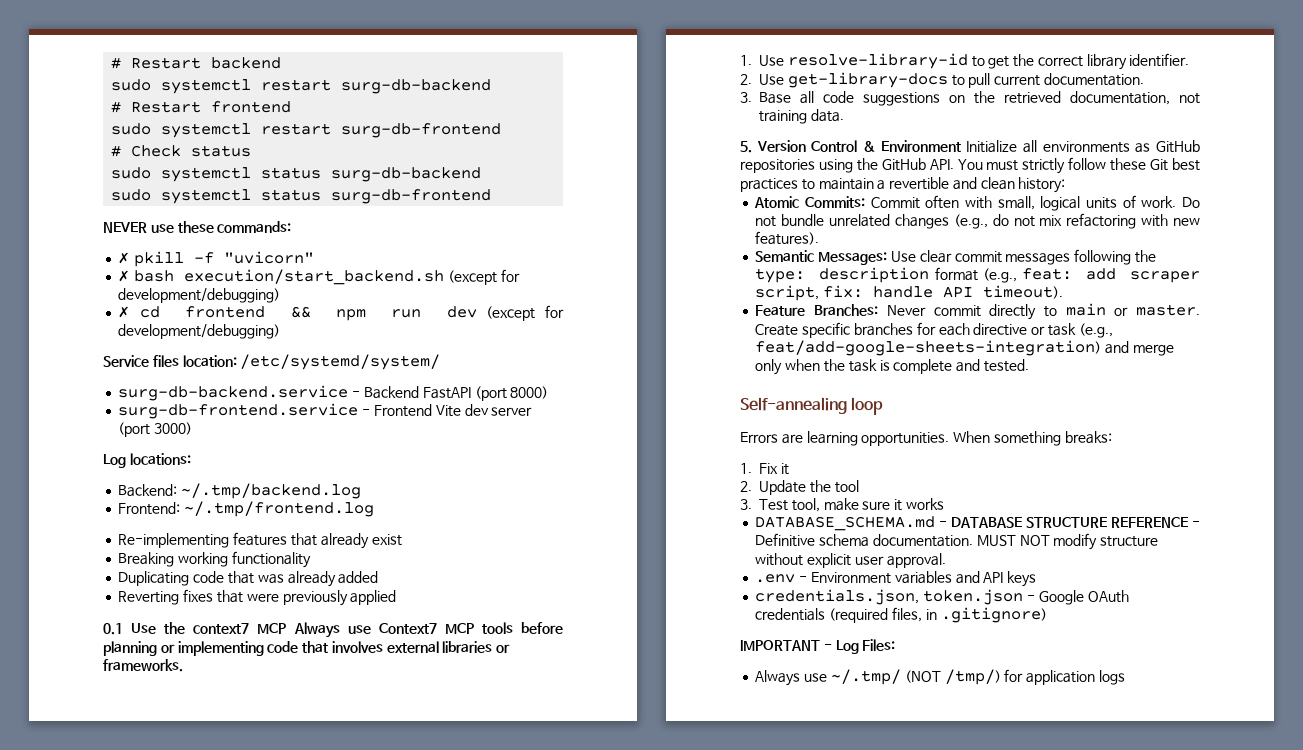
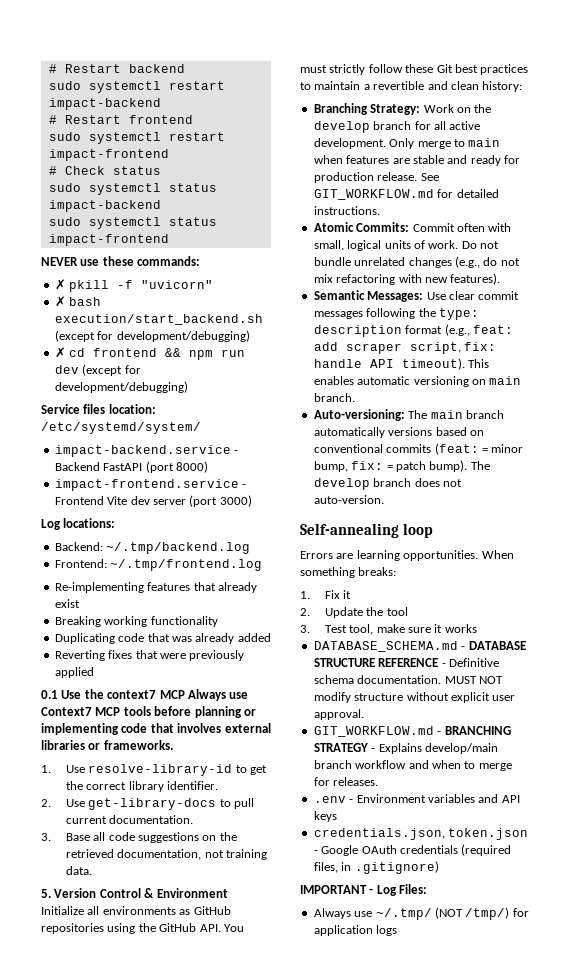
- sudo systemctl restart surg-db-backend
+ sudo systemctl restart impact-backend
- sudo systemctl restart surg-db-frontend
+ sudo systemctl restart impact-frontend
- sudo systemctl status surg-db-backend
- sudo systemctl status surg-db-frontend
+ sudo systemctl status impact-backend
+ sudo systemctl status impact-frontend
- surg-db-backend.service - Backend FastAPI (port 8000)
+ impact-backend.service - Backend FastAPI (port 8000)
- surg-db-frontend.service - Frontend Vite dev server (port 3000)
+ impact-frontend.service - Frontend Vite dev server (port 3000)
+ Branching Strategy: Work on the develop branch for all active development. Only merge to main when features are stable and ready for production release. See GIT_WORKFLOW.md for detailed instructions.
- Semantic Messages: Use clear commit messages following the type: description format (e.g., feat: add scraper script, fix: handle API timeout).
- Feature Branches: Never commit directly to main or master. Create specific branches for each directive or task (e.g., feat/add-google-sheets-integration) and merge only when the task is complete and tested.
+ Semantic Messages: Use clear commit messages following the type: description format (e.g., feat: add scraper script, fix: handle API timeout). This enables automatic versioning on main branch.
+ Auto-versioning: The main branch automatically versions based on conventional commits (feat: = minor bump, fix: = patch bump). The develop branch does not auto-version.
+ GIT_WORKFLOW.md - BRANCHING STRATEGY - Explains develop/main branch workflow and when to merge for releases.

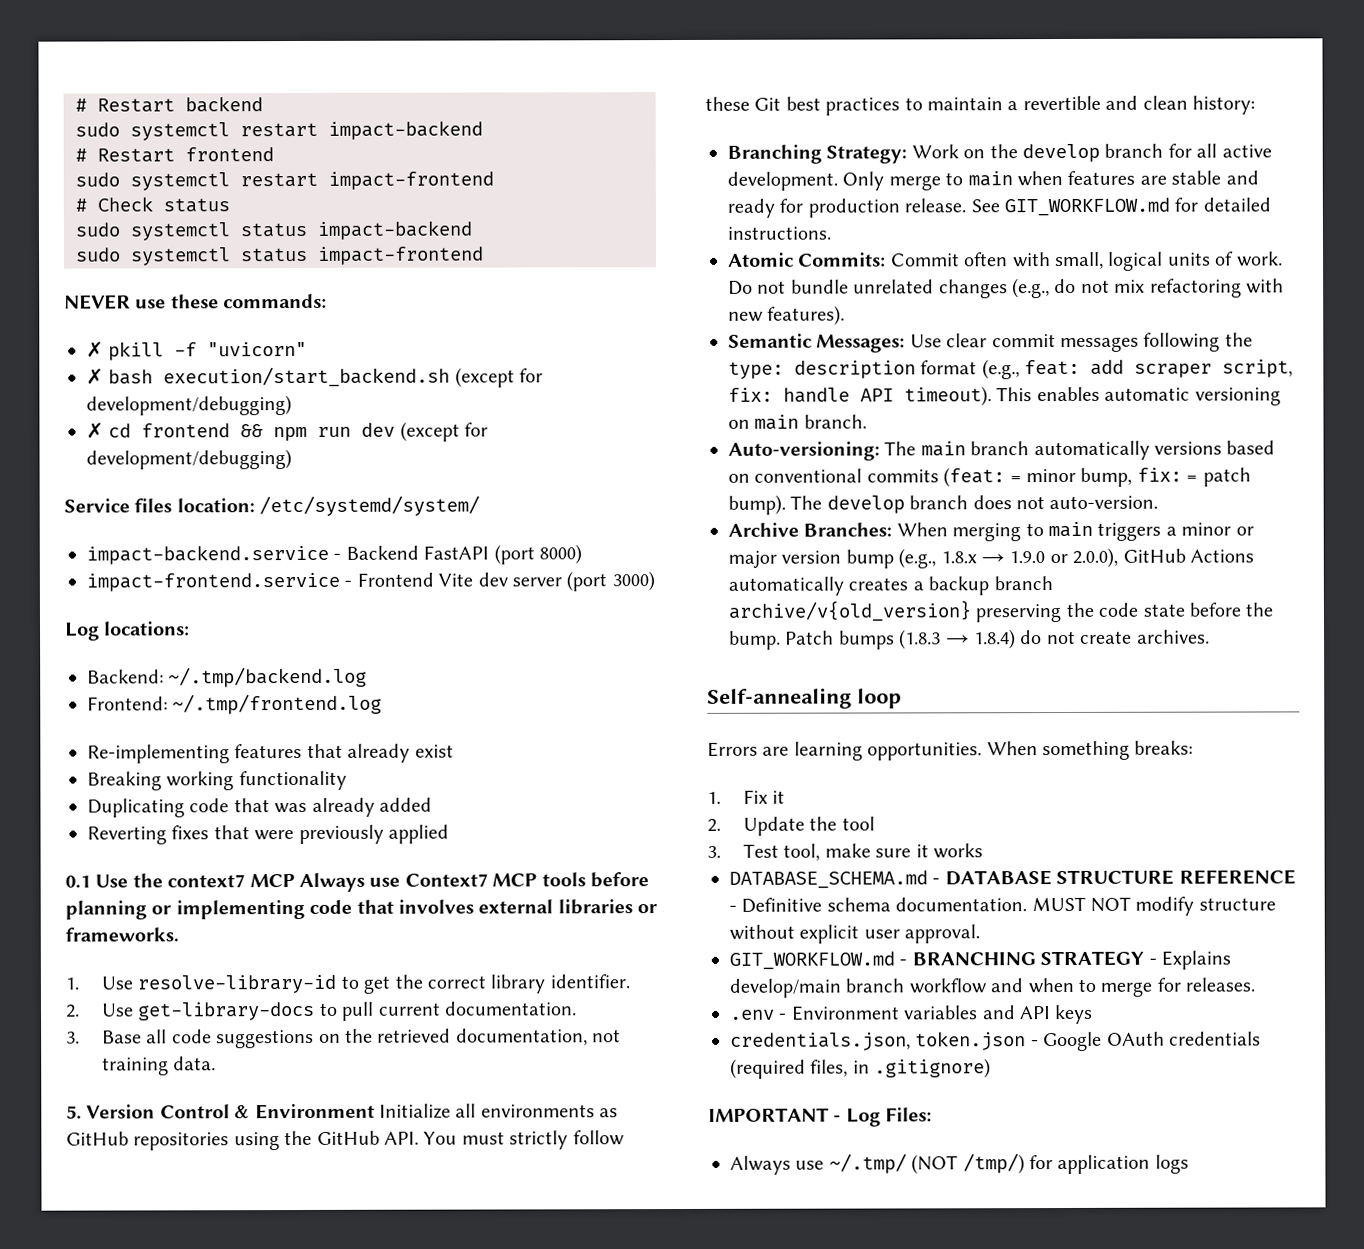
+ Archive Branches: When merging to main triggers a minor or major version bump (e.g., 1.8.x → 1.9.0 or 2.0.0), GitHub Actions automatically creates a backup branch archive/v{old_version} preserving the code state before the bump. Patch bumps (1.8.3 → 1.8.4) do not create archives.

